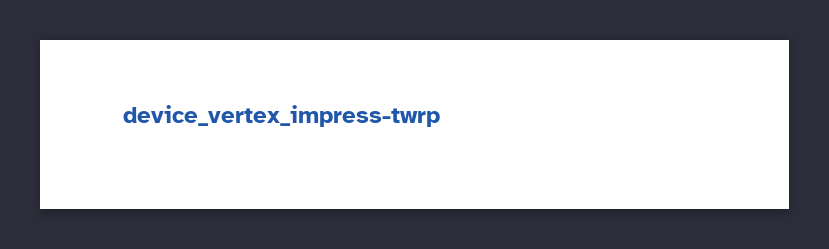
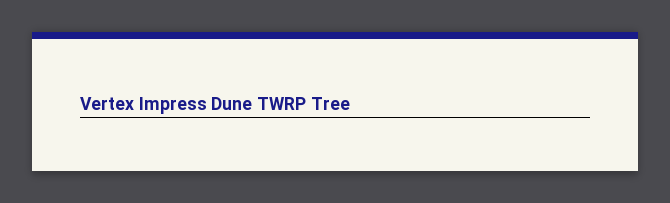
- device_vertex_impress-twrp
+ Vertex Impress Dune TWRP Tree

